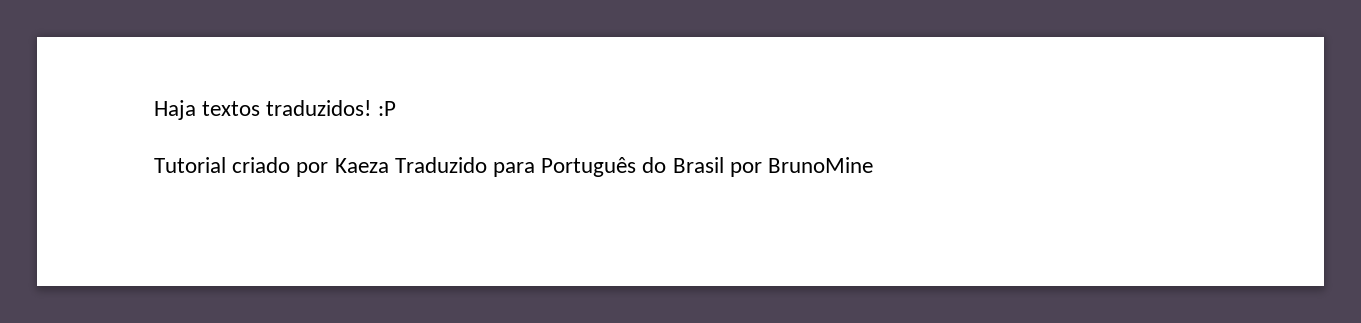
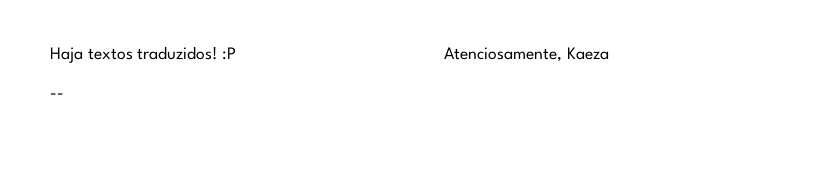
- Tutorial criado por Kaeza Traduzido para Português do Brasil por BrunoMine
+ --
+ Atenciosamente, Kaeza

